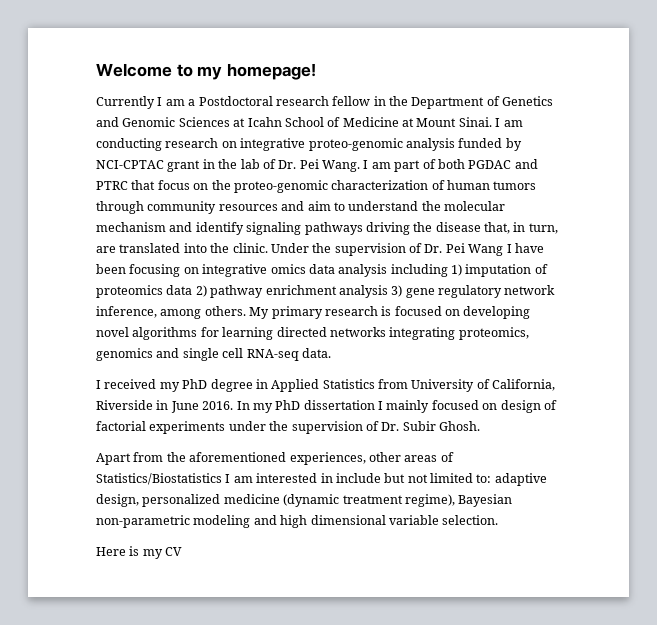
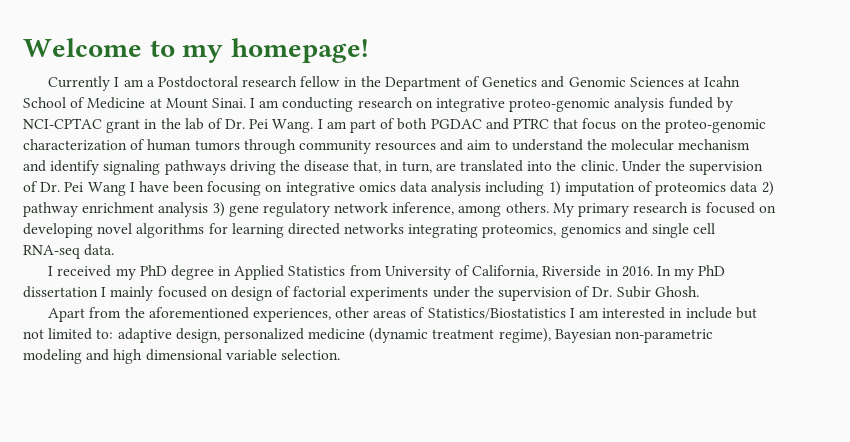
- I received my PhD degree in Applied Statistics from University of California, Riverside in June 2016.
+ I received my PhD degree in Applied Statistics from University of California, Riverside in 2016.
- Here is my CV

